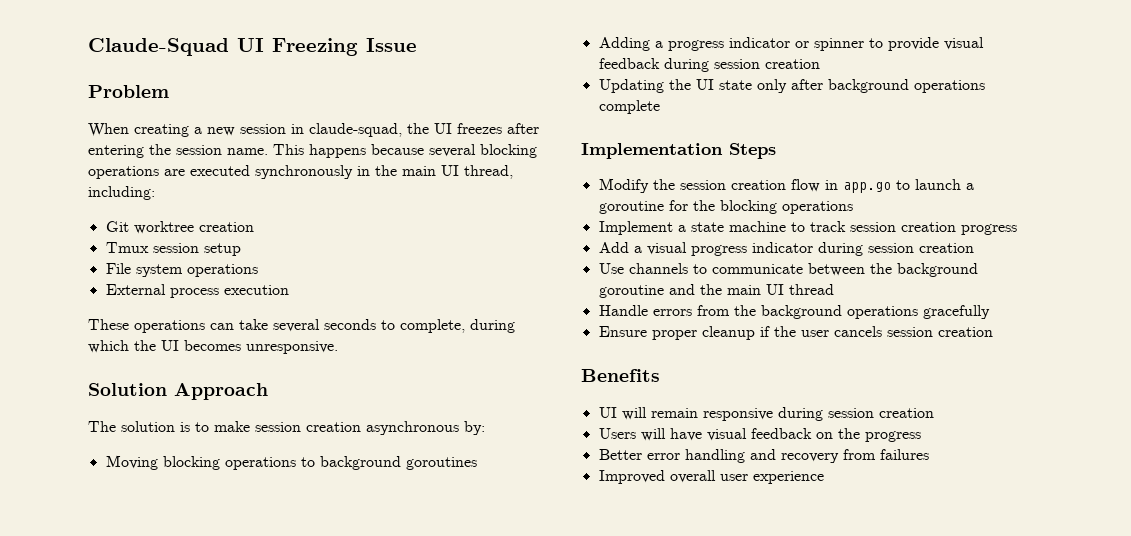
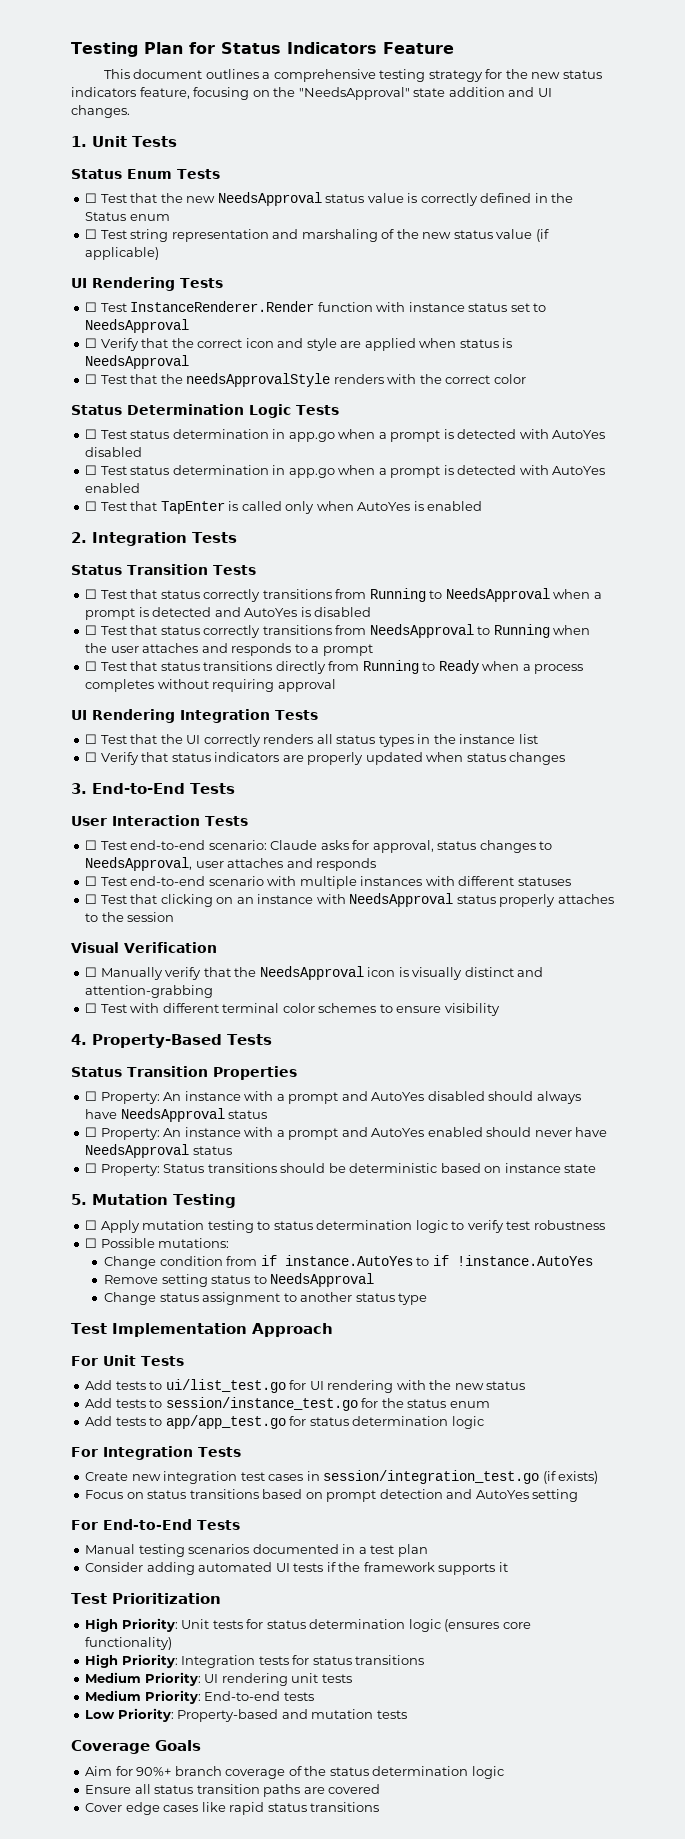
- Claude-Squad UI Freezing Issue
- Problem
- When creating a new session in claude-squad, the UI freezes after entering the session name. This happens because several blocking operations are executed synchronously in the main UI thread, including:
- Git worktree creation
- Tmux session setup
- File system operations
- External process execution
- These operations can take several seconds to complete, during which the UI becomes unresponsive.
- Solution Approach
- The solution is to make session creation asynchronous by:
- Moving blocking operations to background goroutines
- Adding a progress indicator or spinner to provide visual feedback during session creation
- Updating the UI state only after background operations complete
- Implementation Steps
- Modify the session creation flow in app.go to launch a goroutine for the blocking operations
- Implement a state machine to track session creation progress
- Add a visual progress indicator during session creation
- Use channels to communicate between the background goroutine and the main UI thread
- Handle errors from the background operations gracefully
- Ensure proper cleanup if the user cancels session creation
- Benefits
- UI will remain responsive during session creation
- Users will have visual feedback on the progress
- Better error handling and recovery from failures
- Improved overall user experience
+ Testing Plan for Status Indicators Feature
+ This document outlines a comprehensive testing strategy for the new status indicators feature, focusing on the "NeedsApproval" state addition and UI changes.
+ 1. Unit Tests
+ Status Enum Tests
+ ☐ Test that the new NeedsApproval status value is correctly defined in the Status enum
+ ☐ Test string representation and marshaling of the new status value (if applicable)
+ UI Rendering Tests
+ ☐ Test InstanceRenderer.Render function with instance status set to NeedsApproval
+ ☐ Verify that the correct icon and style are applied when status is NeedsApproval
+ ☐ Test that the needsApprovalStyle renders with the correct color
+ Status Determination Logic Tests
+ ☐ Test status determination in app.go when a prompt is detected with AutoYes disabled
+ ☐ Test status determination in app.go when a prompt is detected with AutoYes enabled
+ ☐ Test that TapEnter is called only when AutoYes is enabled
+ 2. Integration Tests
+ Status Transition Tests
+ ☐ Test that status correctly transitions from Running to NeedsApproval when a prompt is detected and AutoYes is disabled
+ ☐ Test that status correctly transitions from NeedsApproval to Running when the user attaches and responds to a prompt
+ ☐ Test that status transitions directly from Running to Ready when a process completes without requiring approval
+ UI Rendering Integration Tests
+ ☐ Test that the UI correctly renders all status types in the instance list
+ ☐ Verify that status indicators are properly updated when status changes
+ 3. End-to-End Tests
+ User Interaction Tests
+ ☐ Test end-to-end scenario: Claude asks for approval, status changes to NeedsApproval, user attaches and responds
+ ☐ Test end-to-end scenario with multiple instances with different statuses
+ ☐ Test that clicking on an instance with NeedsApproval status properly attaches to the session
+ Visual Verification
+ ☐ Manually verify that the NeedsApproval icon is visually distinct and attention-grabbing
+ ☐ Test with different terminal color schemes to ensure visibility
+ 4. Property-Based Tests
+ Status Transition Properties
+ ☐ Property: An instance with a prompt and AutoYes disabled should always have NeedsApproval status
+ ☐ Property: An instance with a prompt and AutoYes enabled should never have NeedsApproval status
+ ☐ Property: Status transitions should be deterministic based on instance state
+ 5. Mutation Testing
+ ☐ Apply mutation testing to status determination logic to verify test robustness
+ ☐ Possible mutations:
+ Change condition from if instance.AutoYes to if !instance.AutoYes
+ Remove setting status to NeedsApproval
+ Change status assignment to another status type
+ Test Implementation Approach
+ For Unit Tests
+ Add tests to ui/list_test.go for UI rendering with the new status
+ Add tests to session/instance_test.go for the status enum
+ Add tests to app/app_test.go for status determination logic
+ For Integration Tests
+ Create new integration test cases in session/integration_test.go (if exists)
+ Focus on status transitions based on prompt detection and AutoYes setting
+ For End-to-End Tests
+ Manual testing scenarios documented in a test plan
+ Consider adding automated UI tests if the framework supports it
+ Test Prioritization
+ High Priority: Unit tests for status determination logic (ensures core functionality)
+ High Priority: Integration tests for status transitions
+ Medium Priority: UI rendering unit tests
+ Medium Priority: End-to-end tests
+ Low Priority: Property-based and mutation tests
+ Coverage Goals
+ Aim for 90%+ branch coverage of the status determination logic
+ Ensure all status transition paths are covered
+ Cover edge cases like rapid status transitions

